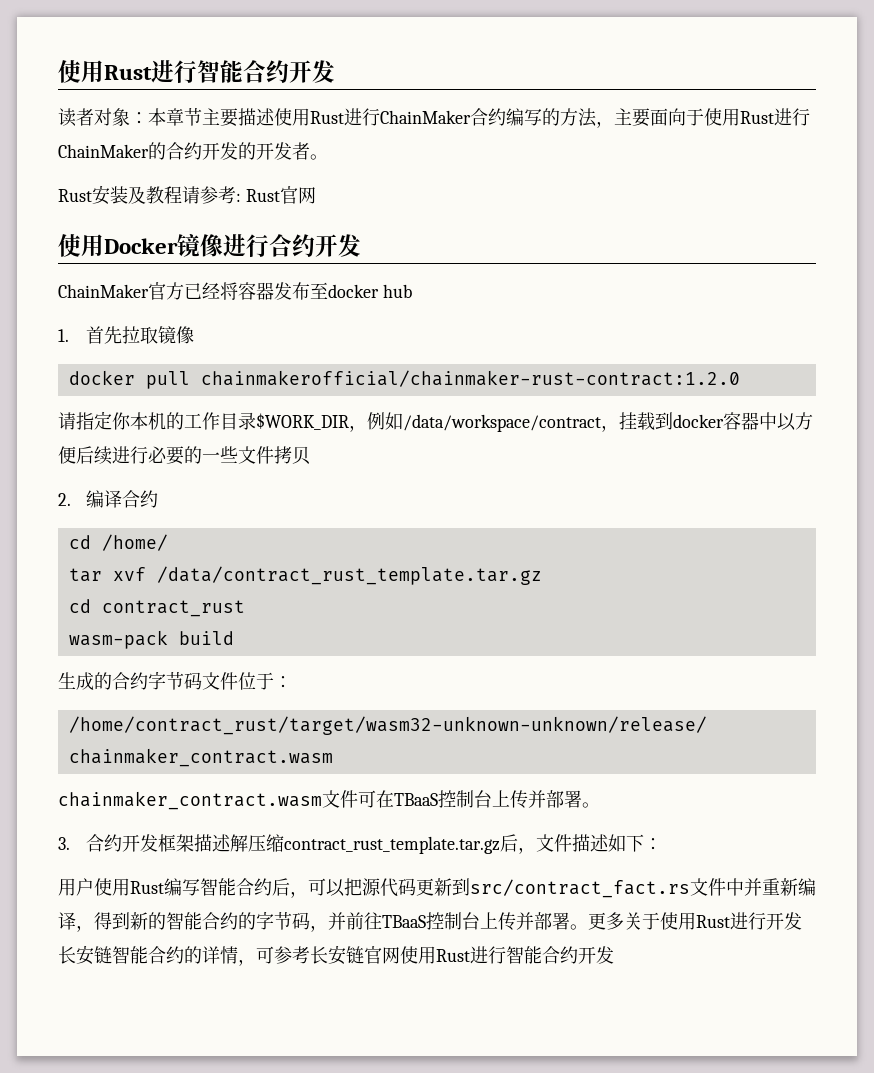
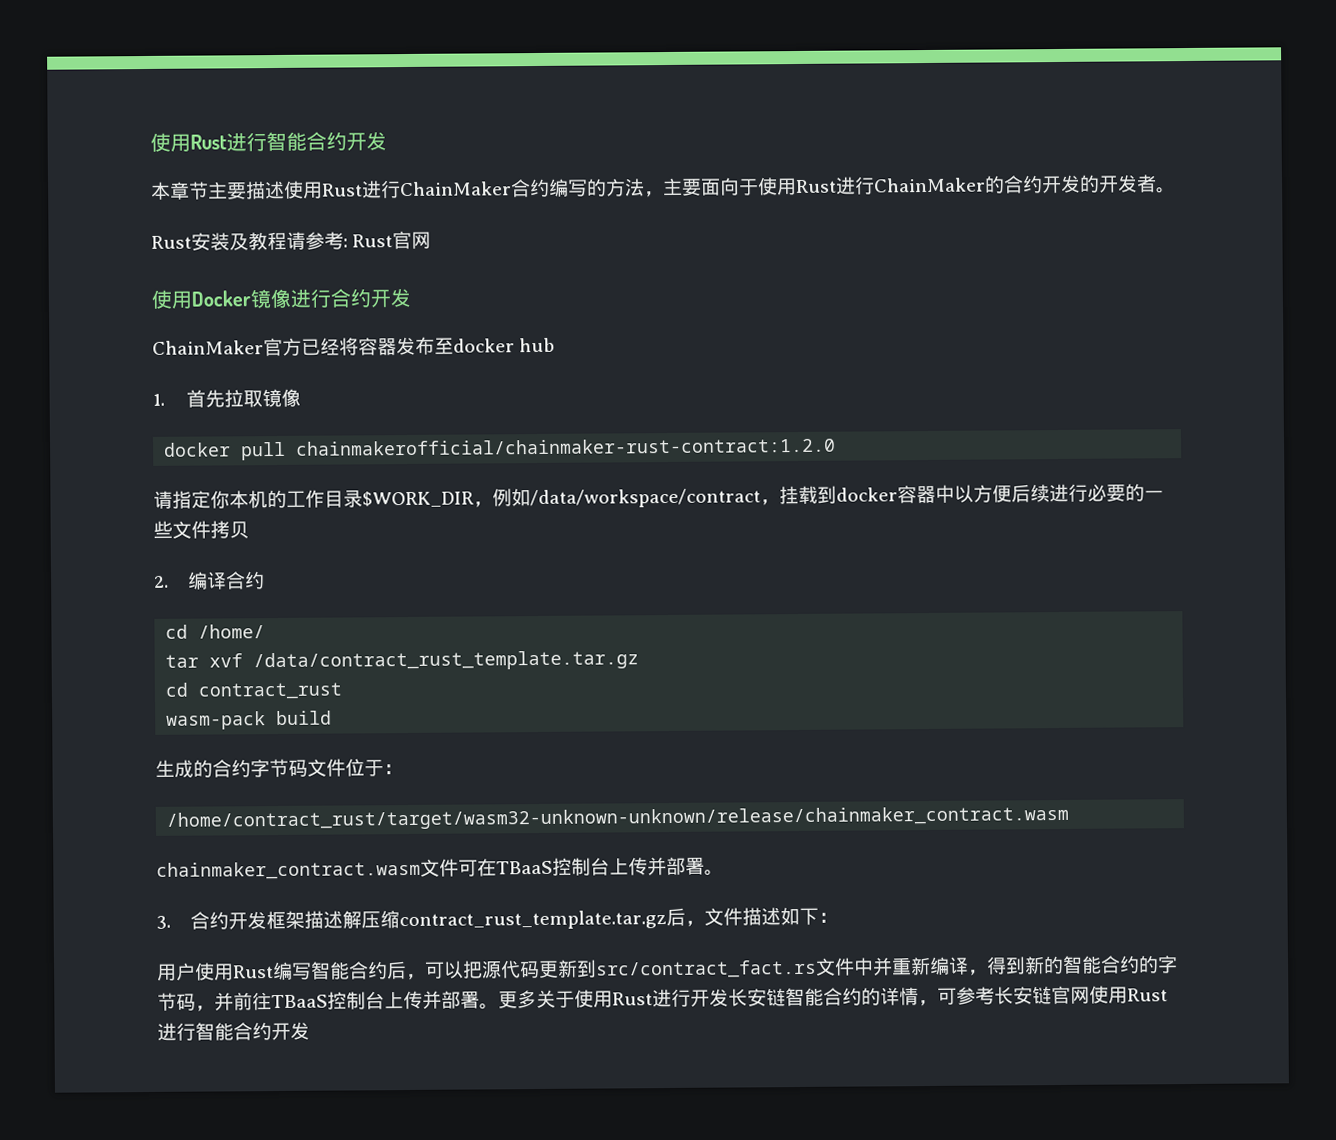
- 读者对象：本章节主要描述使用Rust进行ChainMaker合约编写的方法，主要面向于使用Rust进行ChainMaker的合约开发的开发者。
+ 本章节主要描述使用Rust进行ChainMaker合约编写的方法，主要面向于使用Rust进行ChainMaker的合约开发的开发者。

